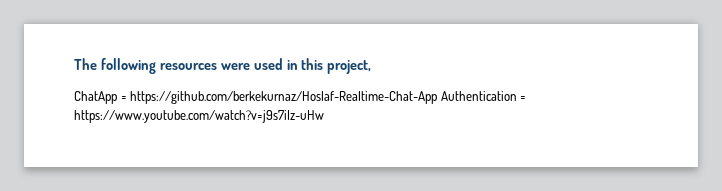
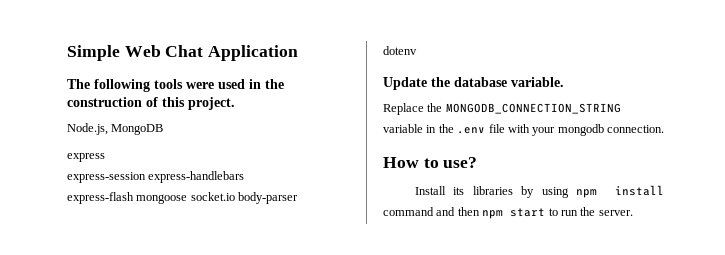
+ Simple Web Chat Application
- The following resources were used in this project,
- ChatApp = https://github.com/berkekurnaz/Hoslaf-Realtime-Chat-App Authentication = https://www.youtube.com/watch?v=j9s7iIz-uHw
+ The following tools were used in the construction of this project.
+ Node.js, MongoDB
+ express
+ express-session express-handlebars
+ express-flash mongoose socket.io body-parser
+ dotenv
+ Update the database variable.
+ Replace the MONGODB_CONNECTION_STRING variable in the .env file with your mongodb connection.
+ How to use?
+ Install its libraries by using npm install command and then npm start to run the server.

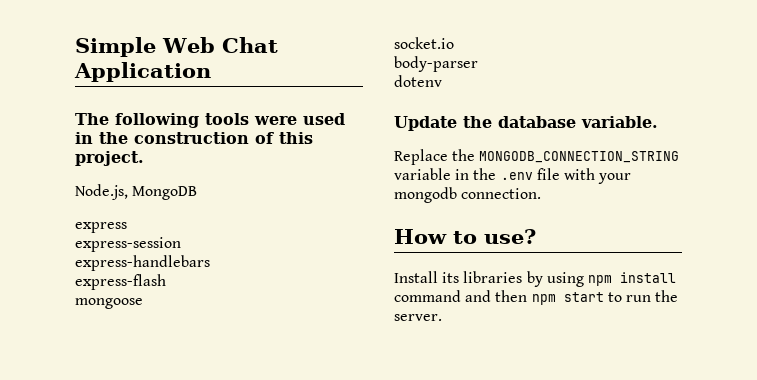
- express-session express-handlebars
+ express-session
+ express-handlebars
- express-flash mongoose socket.io body-parser
+ express-flash
+ mongoose
+ socket.io
+ body-parser

